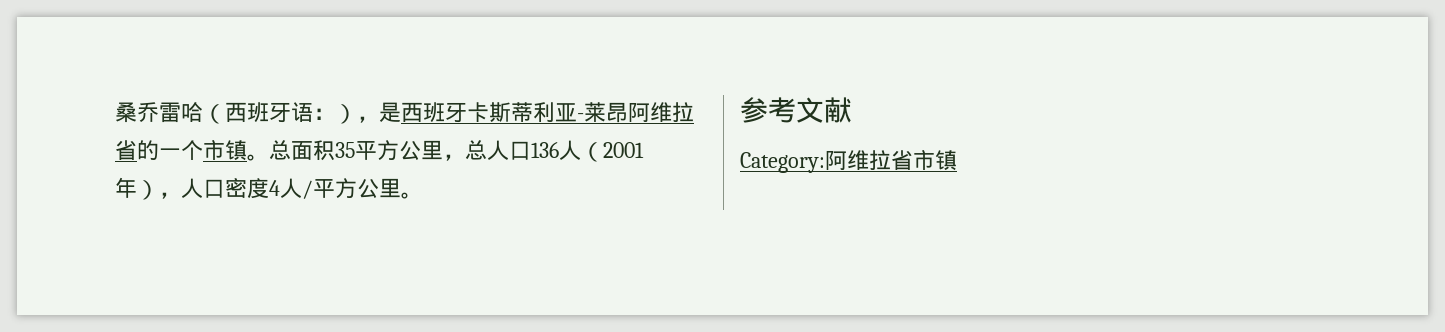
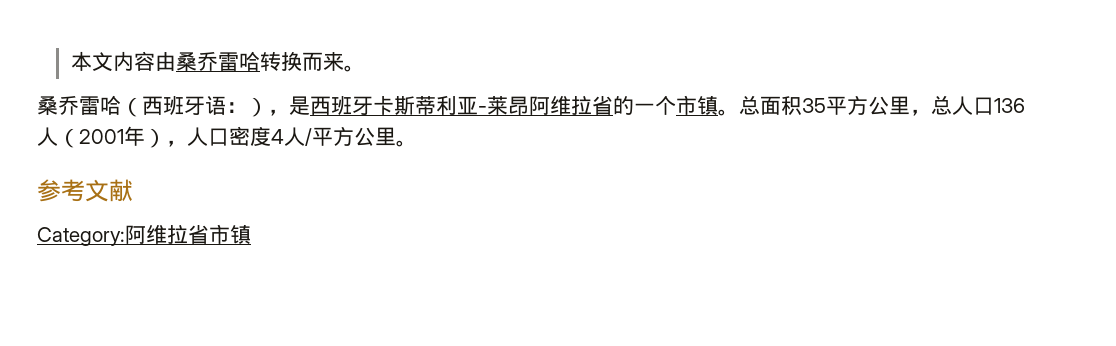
+ 本文内容由桑乔雷哈转换而来。

